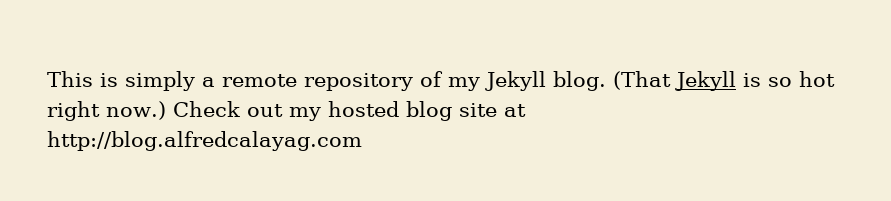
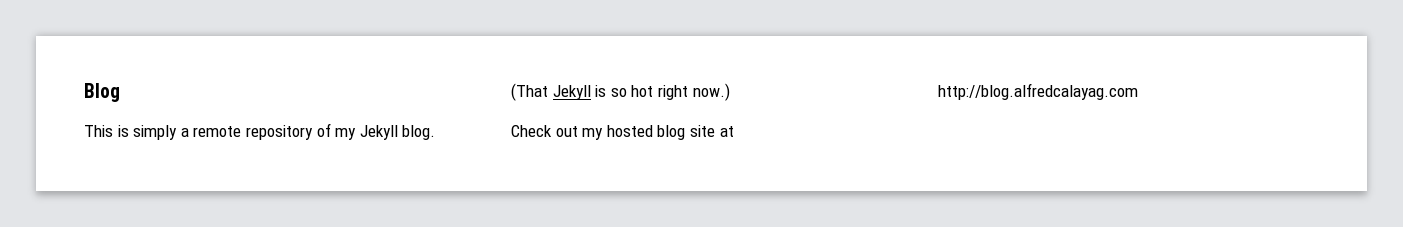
+ Blog
- (That Jekyll is so hot right now.) Check out my hosted blog site at http://blog.alfredcalayag.com
+ (That Jekyll is so hot right now.)
+ Check out my hosted blog site at http://blog.alfredcalayag.com

